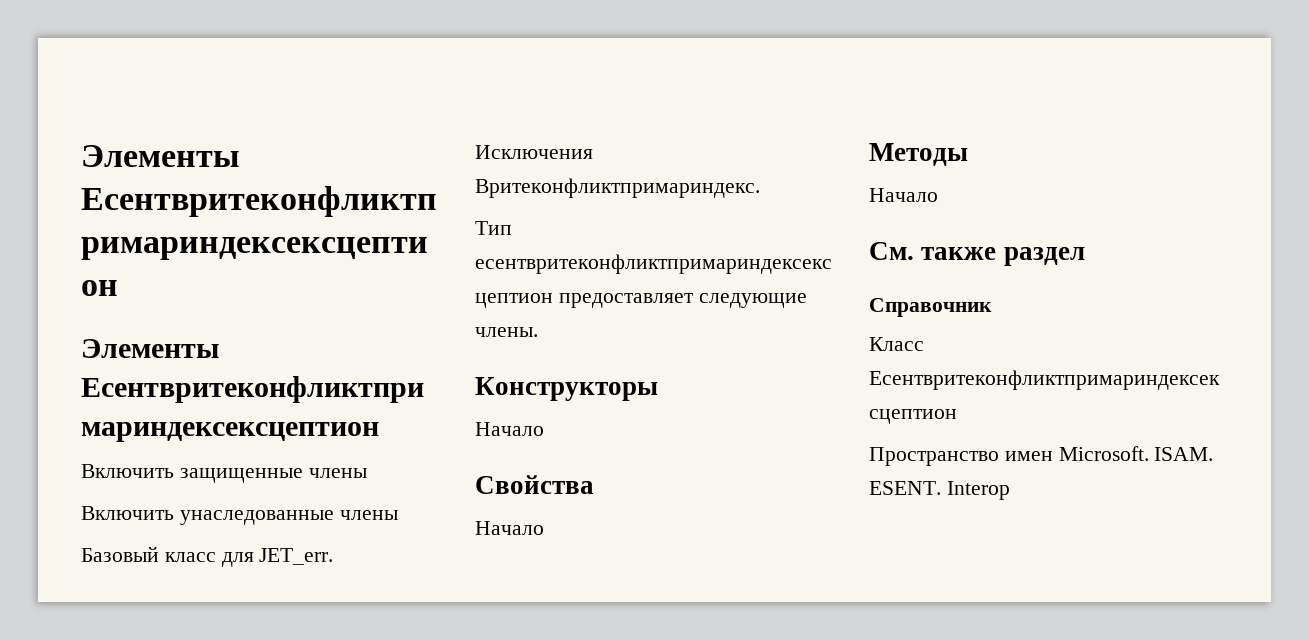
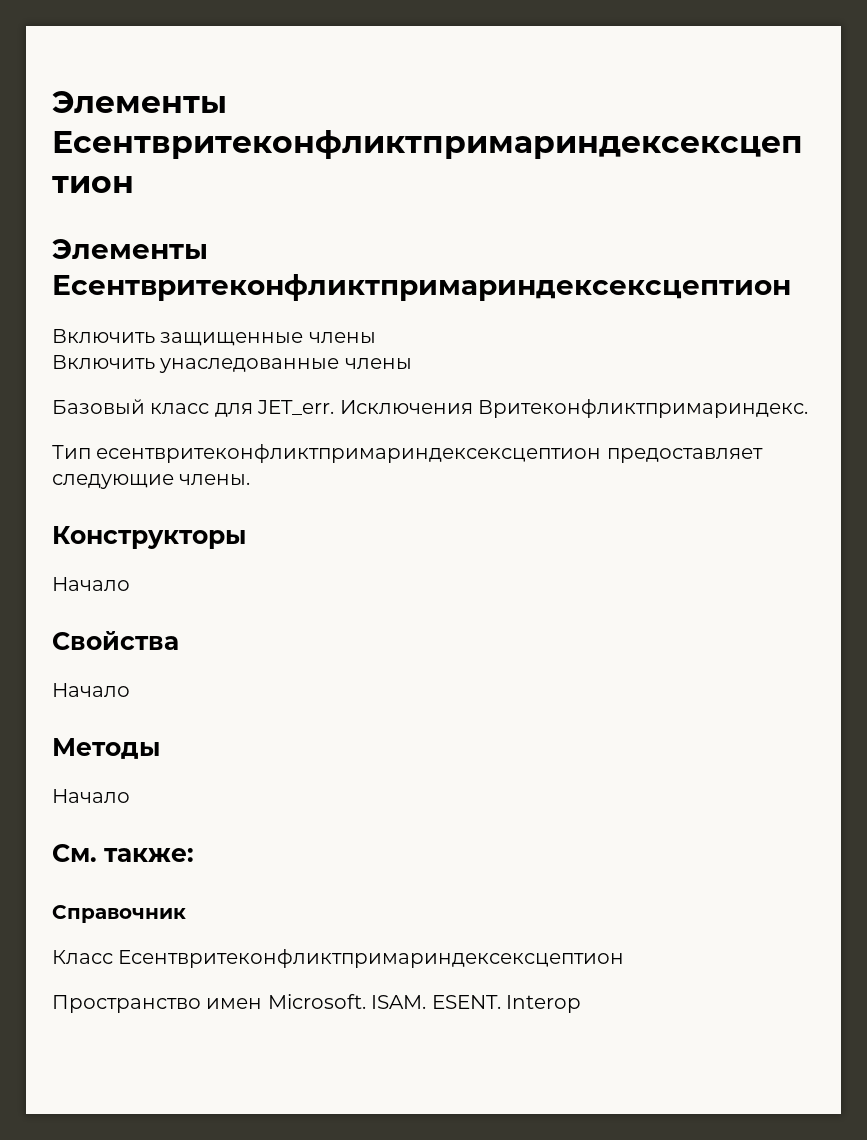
- См. также раздел
+ См. также:

